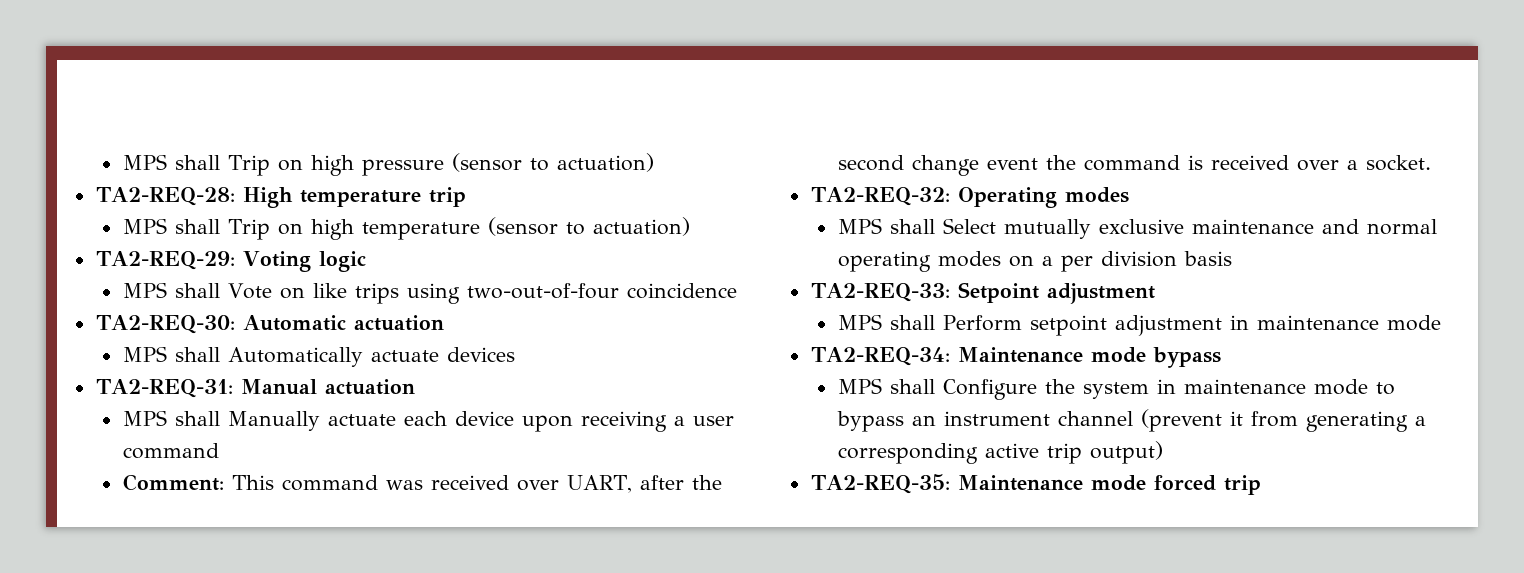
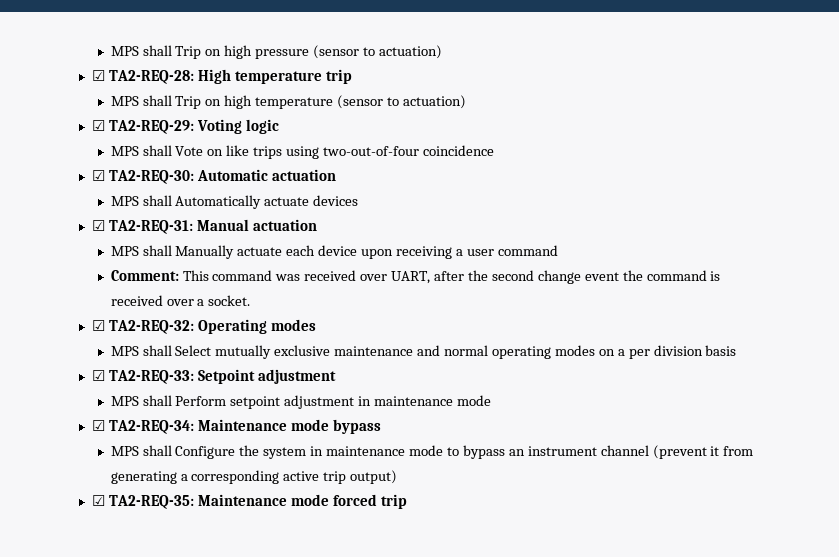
- TA2-REQ-28: High temperature trip
+ ☑ TA2-REQ-28: High temperature trip
- TA2-REQ-29: Voting logic
+ ☑ TA2-REQ-29: Voting logic
- TA2-REQ-30: Automatic actuation
+ ☑ TA2-REQ-30: Automatic actuation
- TA2-REQ-31: Manual actuation
+ ☑ TA2-REQ-31: Manual actuation
- TA2-REQ-32: Operating modes
+ ☑ TA2-REQ-32: Operating modes
- TA2-REQ-33: Setpoint adjustment
+ ☑ TA2-REQ-33: Setpoint adjustment
- TA2-REQ-34: Maintenance mode bypass
+ ☑ TA2-REQ-34: Maintenance mode bypass
- TA2-REQ-35: Maintenance mode forced trip
+ ☑ TA2-REQ-35: Maintenance mode forced trip

